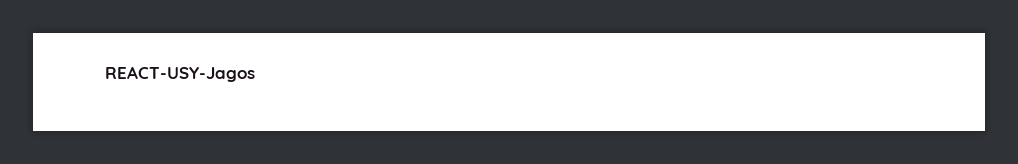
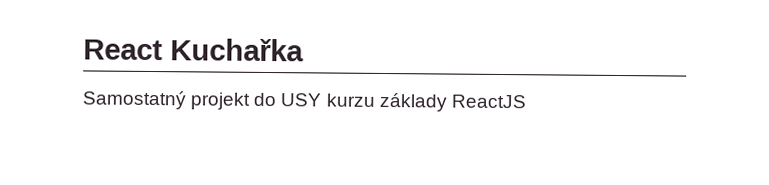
- REACT-USY-Jagos
+ React Kuchařka
+ Samostatný projekt do USY kurzu základy ReactJS

